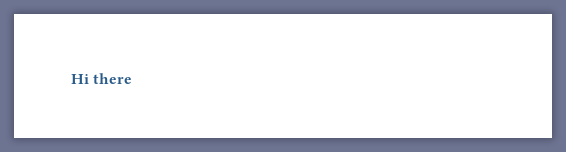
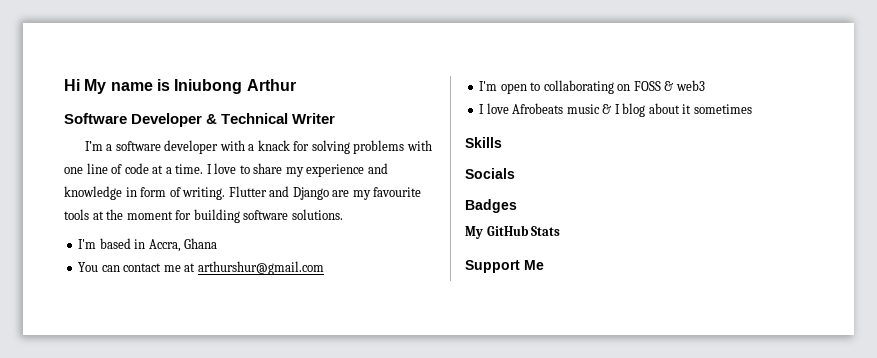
- Hi there
+ Hi My name is Iniubong Arthur
+ Software Developer & Technical Writer
+ I’m a software developer with a knack for solving problems with one line of code at a time. I love to share my experience and knowledge in form of writing. Flutter and Django are my favourite tools at the moment for building software solutions.
+ I'm based in Accra, Ghana
+ You can contact me at arthurshur@gmail.com
+ I'm open to collaborating on FOSS & web3
+ I love Afrobeats music & I blog about it sometimes
+ Skills
+ Socials
+ Badges
+ My GitHub Stats
+ Support Me

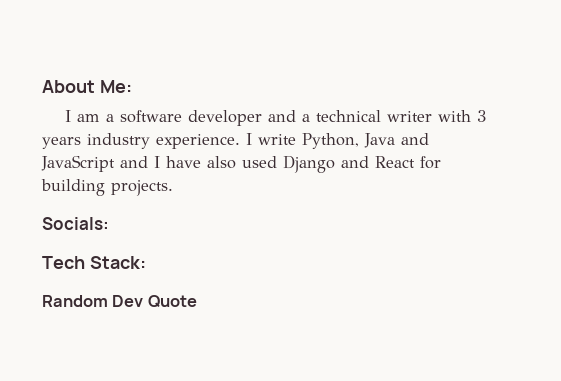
- Hi My name is Iniubong Arthur
- Software Developer & Technical Writer
- I’m a software developer with a knack for solving problems with one line of code at a time. I love to share my experience and knowledge in form of writing. Flutter and Django are my favourite tools at the moment for building software solutions.
- I'm based in Accra, Ghana
- You can contact me at arthurshur@gmail.com
- I'm open to collaborating on FOSS & web3
- I love Afrobeats music & I blog about it sometimes
- Skills
- Socials
- Badges
- My GitHub Stats
- Support Me
+ About Me:
+ I am a software developer and a technical writer with 3 years industry experience. I write Python, Java and JavaScript and I have also used Django and React for building projects.
+ Socials:
+ Tech Stack:
+ Random Dev Quote

